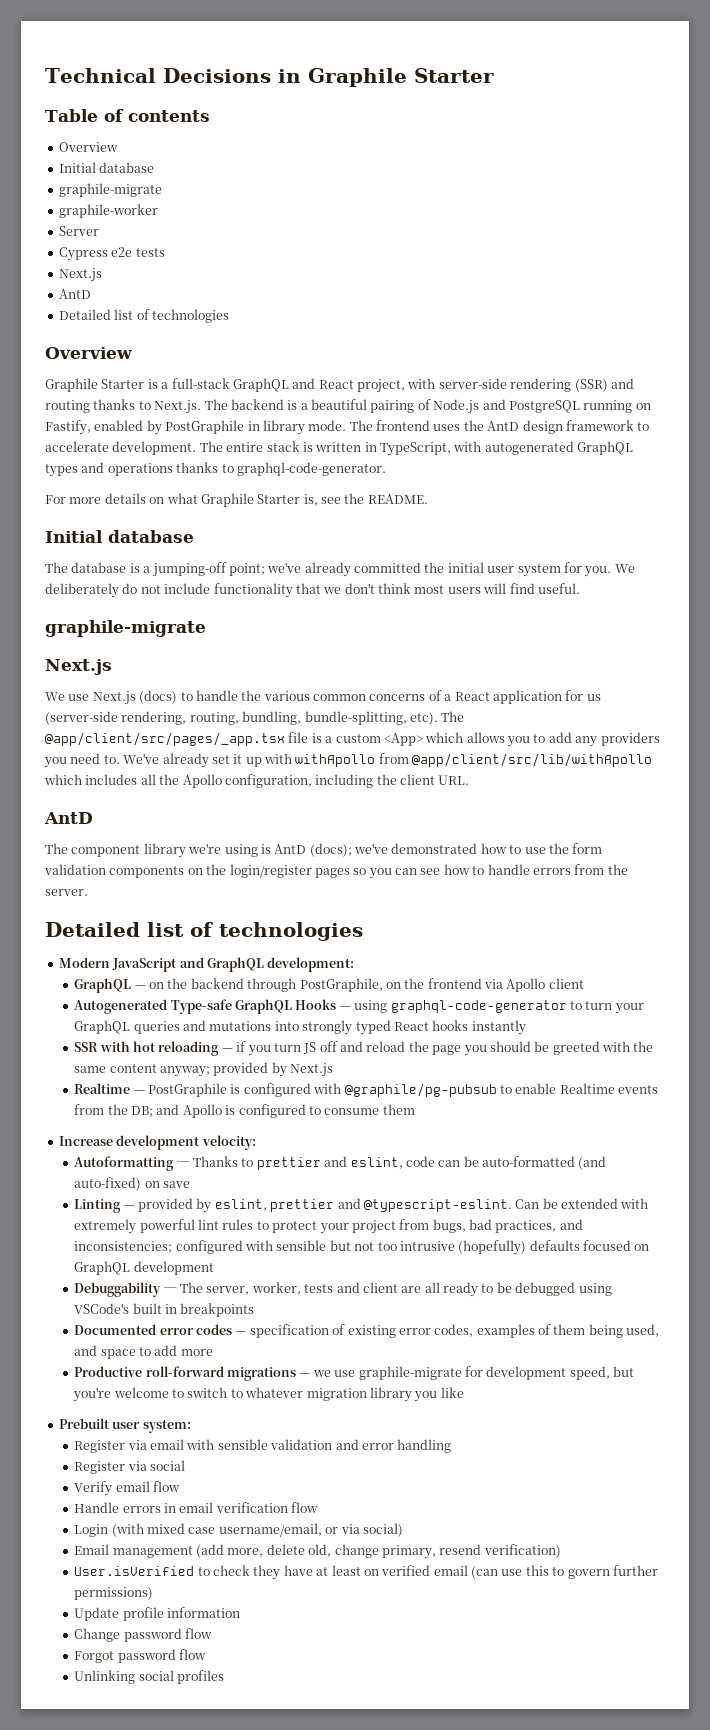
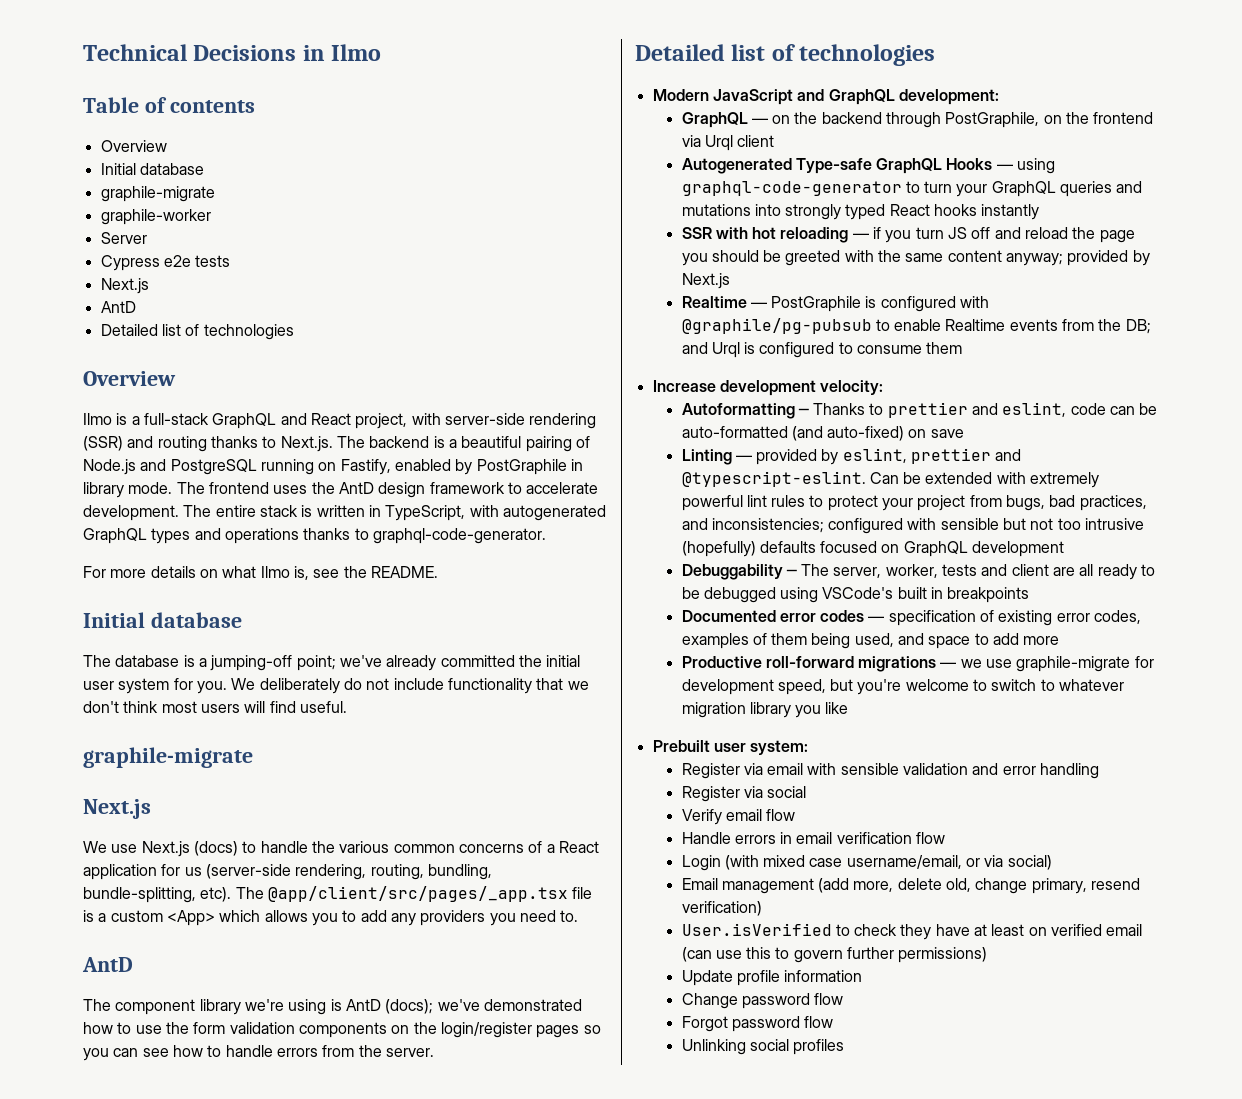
- Technical Decisions in Graphile Starter
+ Technical Decisions in Ilmo
- Graphile Starter is a full-stack GraphQL and React project, with server-side rendering (SSR) and routing thanks to Next.js. The backend is a beautiful pairing of Node.js and PostgreSQL running on Fastify, enabled by PostGraphile in library mode.
+ Ilmo is a full-stack GraphQL and React project, with server-side rendering (SSR) and routing thanks to Next.js. The backend is a beautiful pairing of Node.js and PostgreSQL running on Fastify, enabled by PostGraphile in library mode.
- For more details on what Graphile Starter is, see the README.
+ For more details on what Ilmo is, see the README.
- We've already set it up with withApollo from @app/client/src/lib/withApollo which includes all the Apollo configuration, including the client URL.
- GraphQL — on the backend through PostGraphile, on the frontend via Apollo client
+ GraphQL — on the backend through PostGraphile, on the frontend via Urql client
- Realtime — PostGraphile is configured with @graphile/pg-pubsub to enable Realtime events from the DB; and Apollo is configured to consume them
+ Realtime — PostGraphile is configured with @graphile/pg-pubsub to enable Realtime events from the DB; and Urql is configured to consume them

